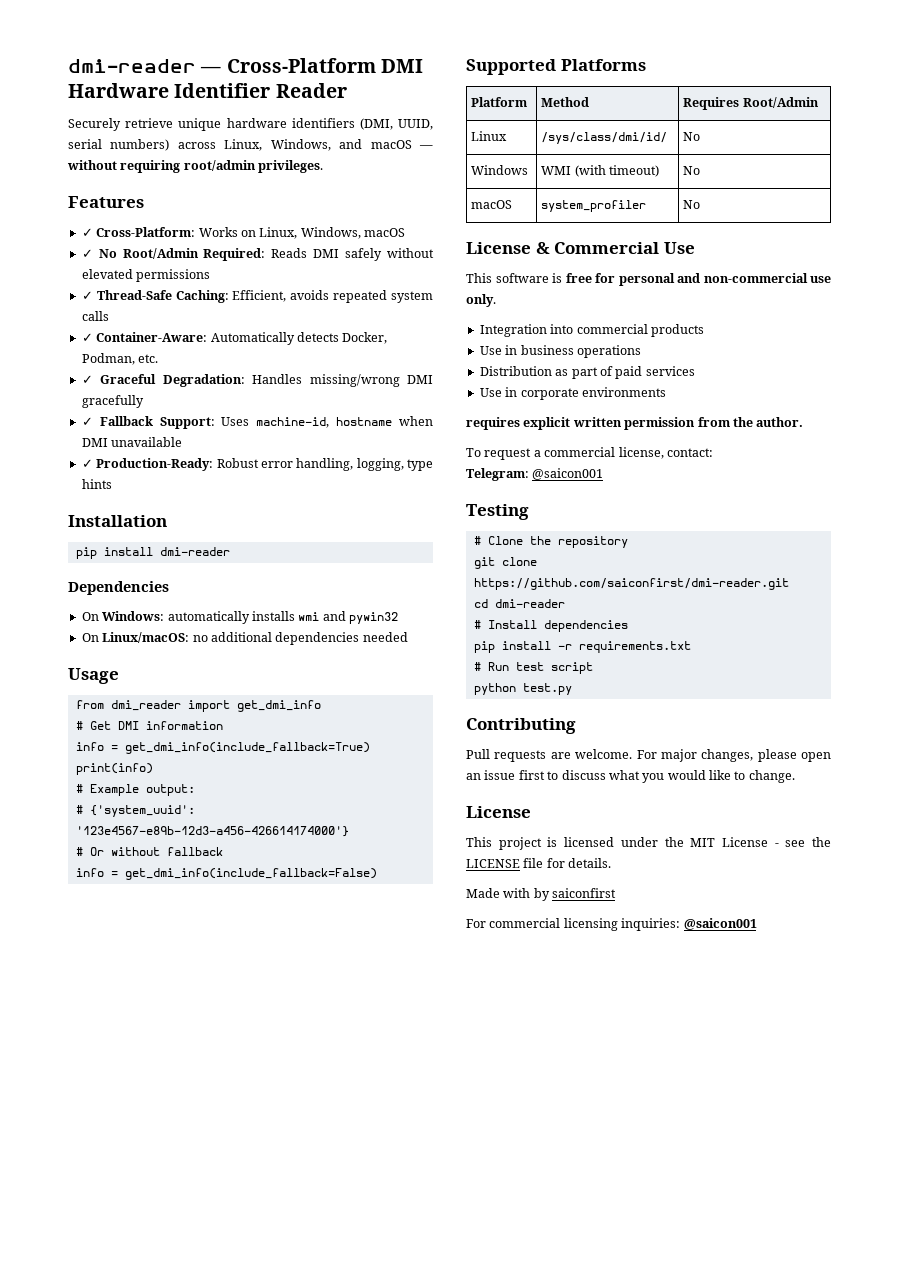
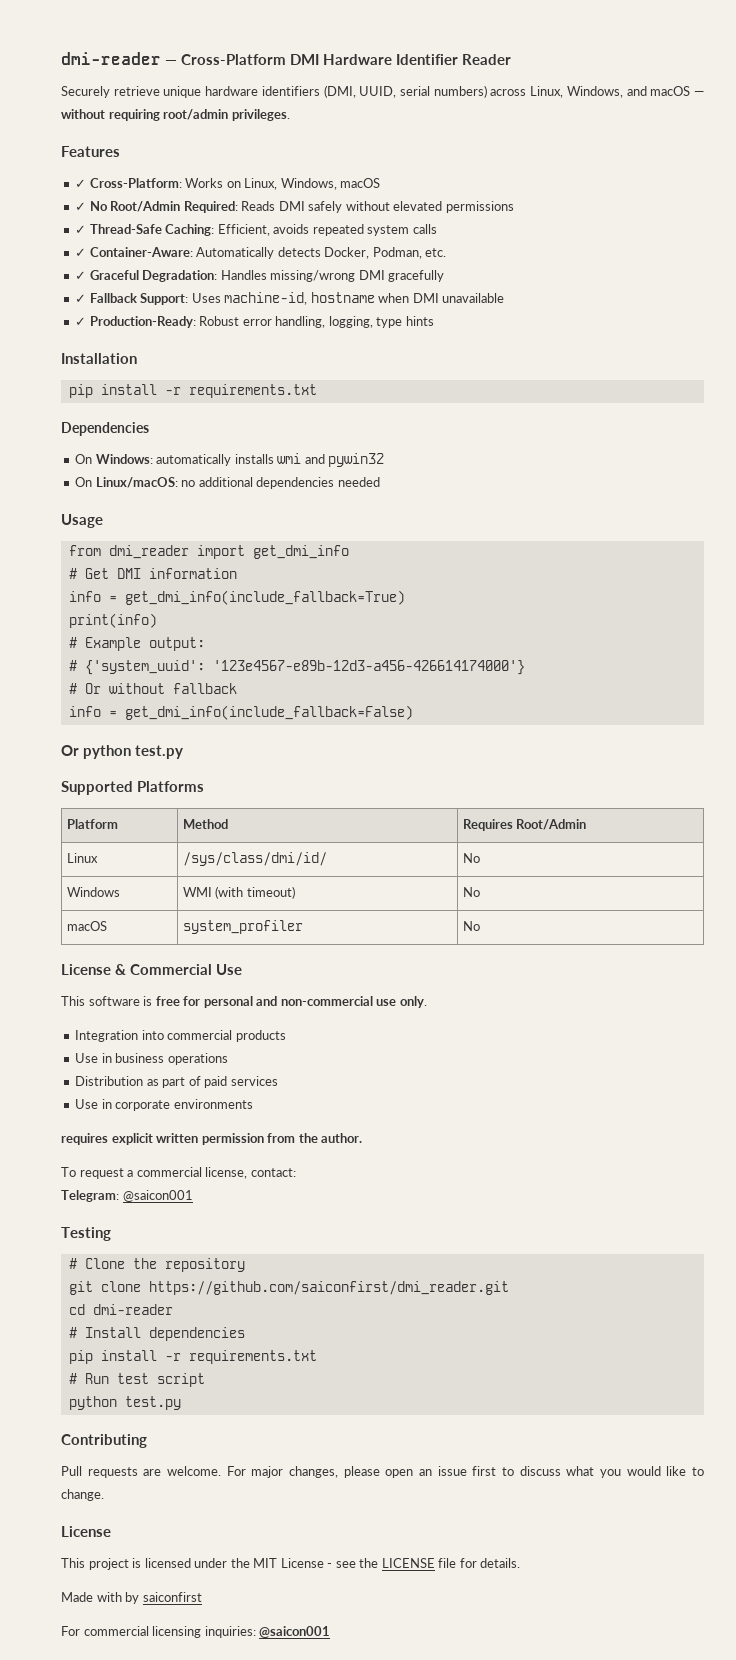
  Installation
- pip install dmi-reader
+ pip install -r requirements.txt
+ Or python test.py
- git clone https://github.com/saiconfirst/dmi-reader.git
+ git clone https://github.com/saiconfirst/dmi_reader.git

